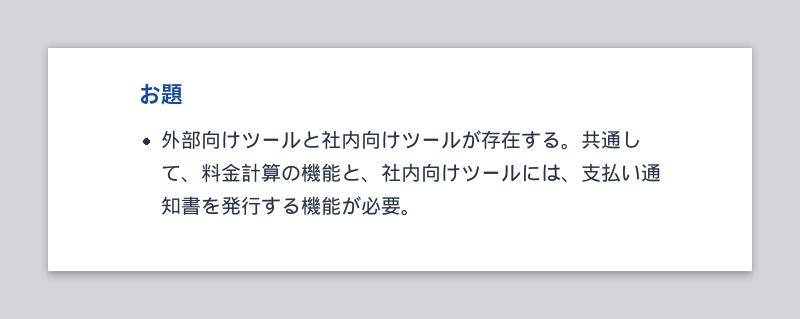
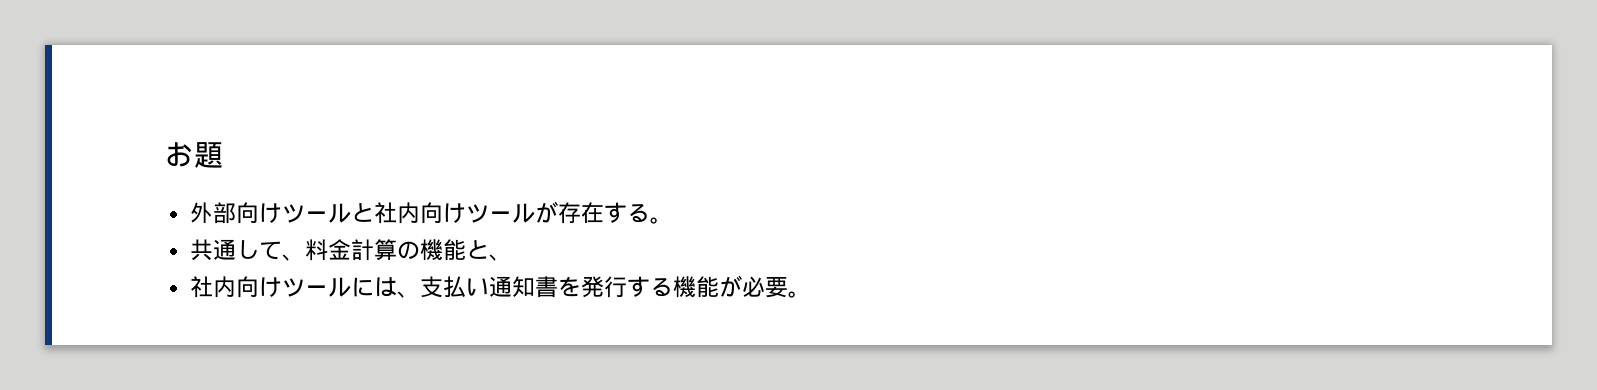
- 外部向けツールと社内向けツールが存在する。共通して、料金計算の機能と、社内向けツールには、支払い通知書を発行する機能が必要。
+ 外部向けツールと社内向けツールが存在する。
+ 共通して、料金計算の機能と、
+ 社内向けツールには、支払い通知書を発行する機能が必要。

